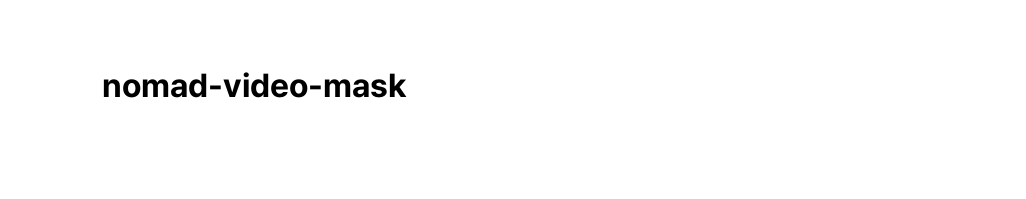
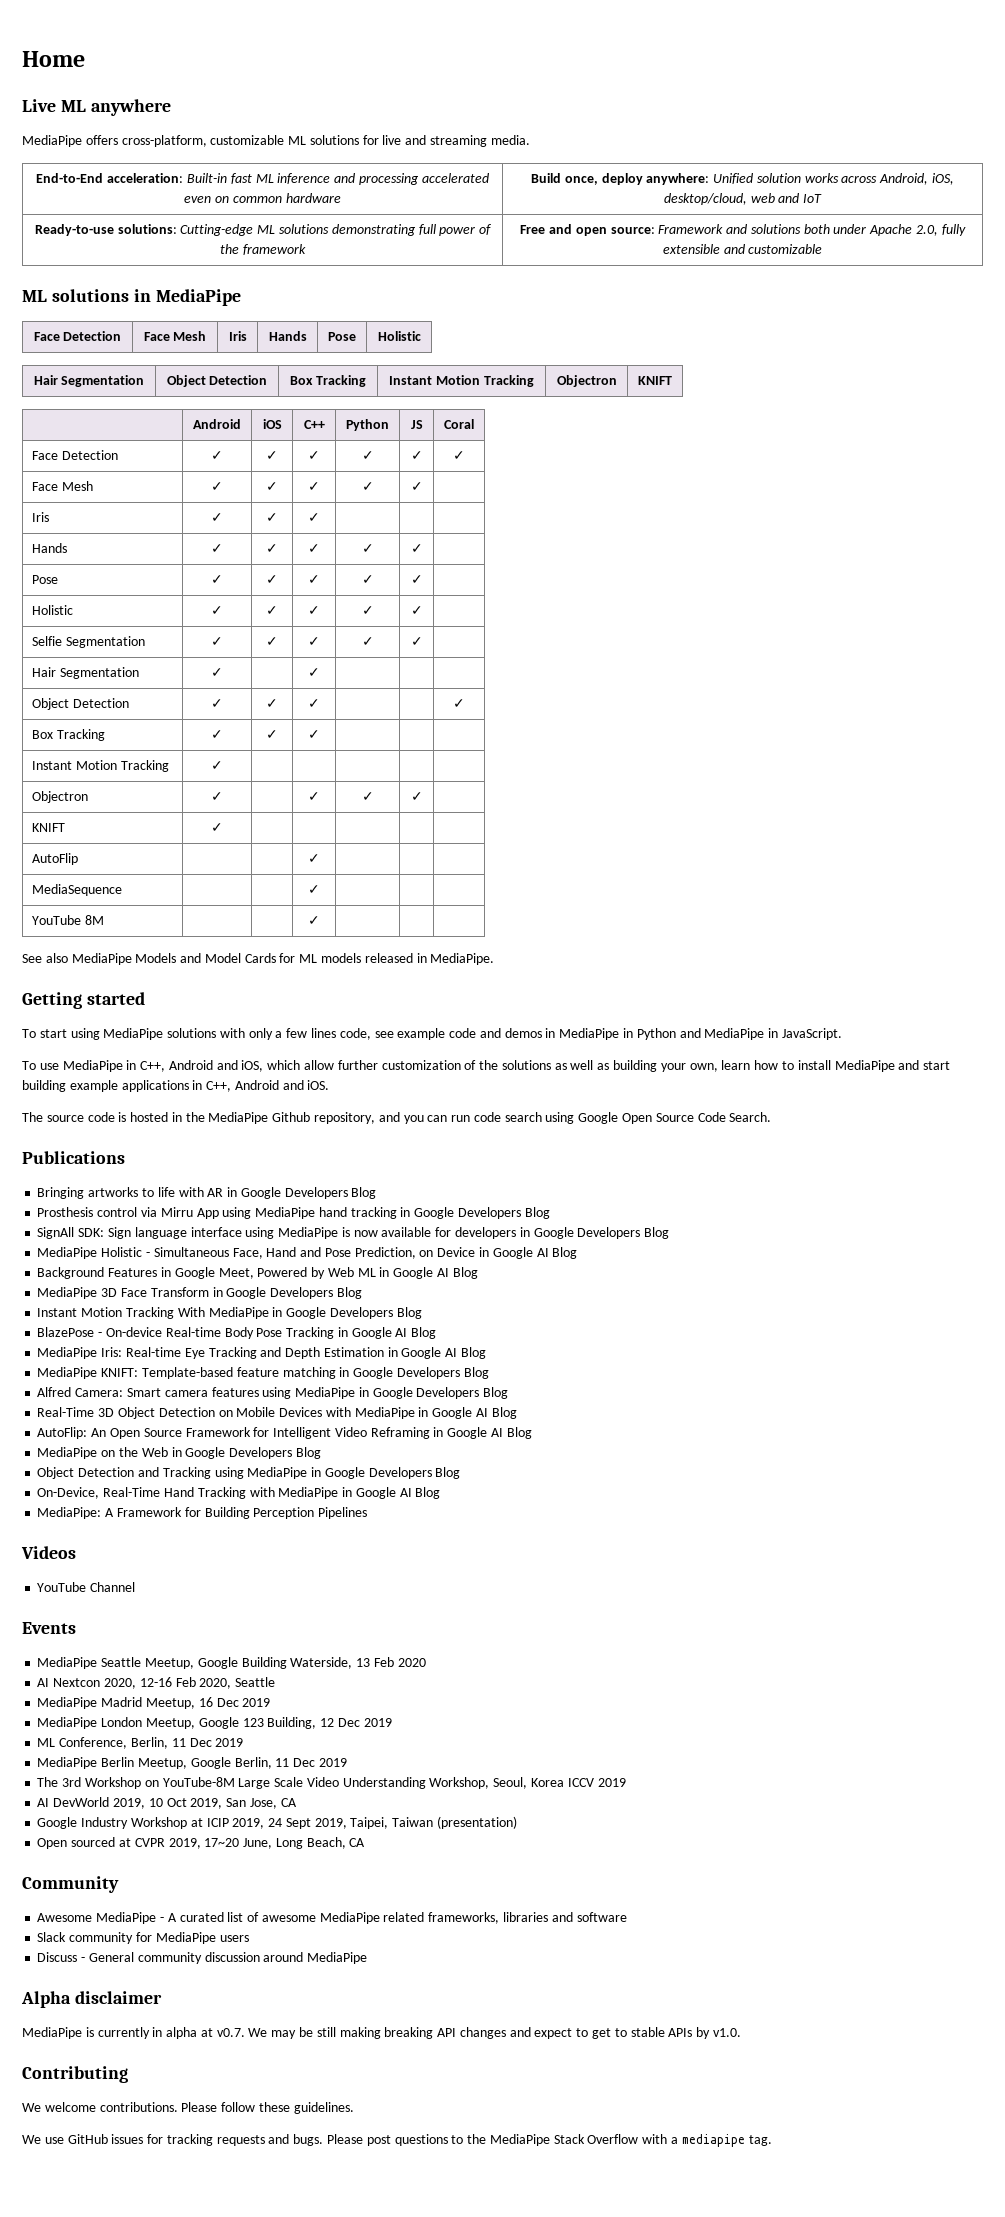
- nomad-video-mask
+ Home
+ Live ML anywhere
+ MediaPipe offers cross-platform, customizable ML solutions for live and streaming media.
+ End-to-End acceleration: Built-in fast ML inference and processing accelerated even on common hardware | Build once, deploy anywhere: Unified solution works across Android, iOS, desktop/cloud, web and IoT
+ Ready-to-use solutions: Cutting-edge ML solutions demonstrating full power of the framework | Free and open source: Framework and solutions both under Apache 2.0, fully extensible and customizable
+ ML solutions in MediaPipe
+ Face Detection | Face Mesh | Iris | Hands | Pose | Holistic
+ Hair Segmentation | Object Detection | Box Tracking | Instant Motion Tracking | Objectron | KNIFT
+ | Android | iOS | C++ | Python | JS | Coral
+ Face Detection | ✓ | ✓ | ✓ | ✓ | ✓ | ✓
+ Face Mesh | ✓ | ✓ | ✓ | ✓ | ✓ |
+ Iris | ✓ | ✓ | ✓ | | |
+ Hands | ✓ | ✓ | ✓ | ✓ | ✓ |
+ Pose | ✓ | ✓ | ✓ | ✓ | ✓ |
+ Holistic | ✓ | ✓ | ✓ | ✓ | ✓ |
+ Selfie Segmentation | ✓ | ✓ | ✓ | ✓ | ✓ |
+ Hair Segmentation | ✓ | | ✓ | | |
+ Object Detection | ✓ | ✓ | ✓ | | | ✓
+ Box Tracking | ✓ | ✓ | ✓ | | |
+ Instant Motion Tracking | ✓ | | | | |
+ Objectron | ✓ | | ✓ | ✓ | ✓ |
+ KNIFT | ✓ | | | | |
+ AutoFlip | | | ✓ | | |
+ MediaSequence | | | ✓ | | |
+ YouTube 8M | | | ✓ | | |
+ See also MediaPipe Models and Model Cards for ML models released in MediaPipe.
+ Getting started
+ To start using MediaPipe solutions with only a few lines code, see example code and demos in MediaPipe in Python and MediaPipe in JavaScript.
+ To use MediaPipe in C++, Android and iOS, which allow further customization of the solutions as well as building your own, learn how to install MediaPipe and start building example applications in C++, Android and iOS.
+ The source code is hosted in the MediaPipe Github repository, and you can run code search using Google Open Source Code Search.
+ Publications
+ Bringing artworks to life with AR in Google Developers Blog
+ Prosthesis control via Mirru App using MediaPipe hand tracking in Google Developers Blog
+ SignAll SDK: Sign language interface using MediaPipe is now available for developers in Google Developers Blog
+ MediaPipe Holistic - Simultaneous Face, Hand and Pose Prediction, on Device in Google AI Blog
+ Background Features in Google Meet, Powered by Web ML in Google AI Blog
+ MediaPipe 3D Face Transform in Google Developers Blog
+ Instant Motion Tracking With MediaPipe in Google Developers Blog
+ BlazePose - On-device Real-time Body Pose Tracking in Google AI Blog
+ MediaPipe Iris: Real-time Eye Tracking and Depth Estimation in Google AI Blog
+ MediaPipe KNIFT: Template-based feature matching in Google Developers Blog
+ Alfred Camera: Smart camera features using MediaPipe in Google Developers Blog
+ Real-Time 3D Object Detection on Mobile Devices with MediaPipe in Google AI Blog
+ AutoFlip: An Open Source Framework for Intelligent Video Reframing in Google AI Blog
+ MediaPipe on the Web in Google Developers Blog
+ Object Detection and Tracking using MediaPipe in Google Developers Blog
+ On-Device, Real-Time Hand Tracking with MediaPipe in Google AI Blog
+ MediaPipe: A Framework for Building Perception Pipelines
+ Videos
+ YouTube Channel
+ Events
+ MediaPipe Seattle Meetup, Google Building Waterside, 13 Feb 2020
+ AI Nextcon 2020, 12-16 Feb 2020, Seattle
+ MediaPipe Madrid Meetup, 16 Dec 2019
+ MediaPipe London Meetup, Google 123 Building, 12 Dec 2019
+ ML Conference, Berlin, 11 Dec 2019
+ MediaPipe Berlin Meetup, Google Berlin, 11 Dec 2019
+ The 3rd Workshop on YouTube-8M Large Scale Video Understanding Workshop, Seoul, Korea ICCV 2019
+ AI DevWorld 2019, 10 Oct 2019, San Jose, CA
+ Google Industry Workshop at ICIP 2019, 24 Sept 2019, Taipei, Taiwan (presentation)
+ Open sourced at CVPR 2019, 17~20 June, Long Beach, CA
+ Community
+ Awesome MediaPipe - A curated list of awesome MediaPipe related frameworks, libraries and software
+ Slack community for MediaPipe users
+ Discuss - General community discussion around MediaPipe
+ Alpha disclaimer
+ MediaPipe is currently in alpha at v0.7. We may be still making breaking API changes and expect to get to stable APIs by v1.0.
+ Contributing
+ We welcome contributions. Please follow these guidelines.
+ We use GitHub issues for tracking requests and bugs. Please post questions to the MediaPipe Stack Overflow with a mediapipe tag.

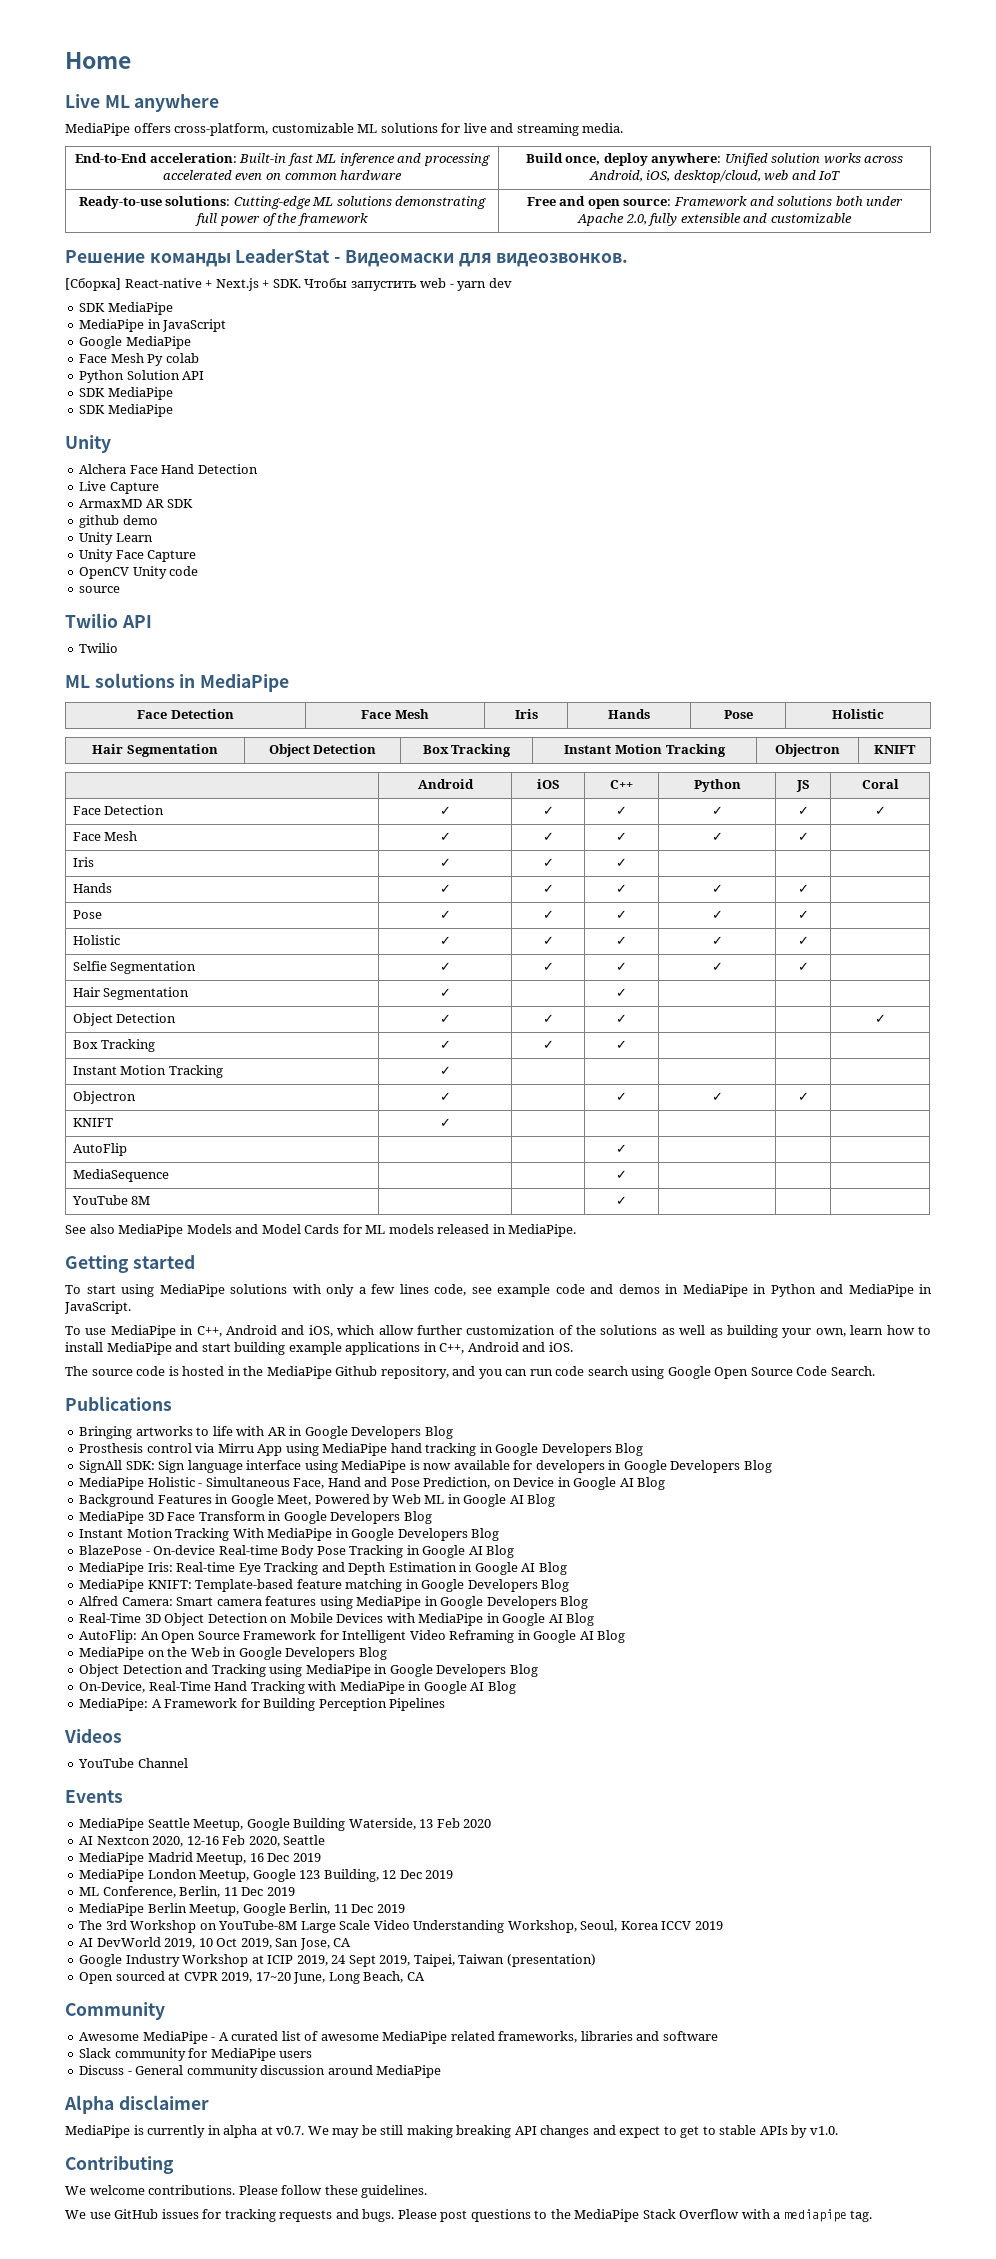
+ Решение команды LeaderStat - Видеомаски для видеозвонков.
+ [Сборка] React-native + Next.js + SDK. Чтобы запустить web - yarn dev
+ SDK MediaPipe
+ MediaPipe in JavaScript
+ Google MediaPipe
+ Face Mesh Py colab
+ Python Solution API
+ SDK MediaPipe
+ SDK MediaPipe
+ Unity
+ Alchera Face Hand Detection
+ Live Capture
+ ArmaxMD AR SDK
+ github demo
+ Unity Learn
+ Unity Face Capture
+ OpenCV Unity code
+ source
+ Twilio API
+ Twilio

